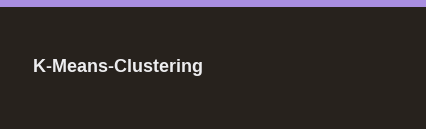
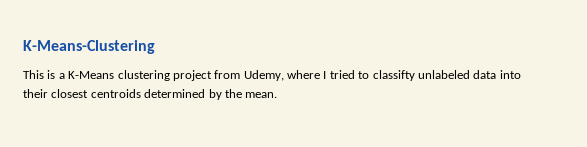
+ This is a K-Means clustering project from Udemy, where I tried to classifty unlabeled data into their closest centroids determined by the mean.

